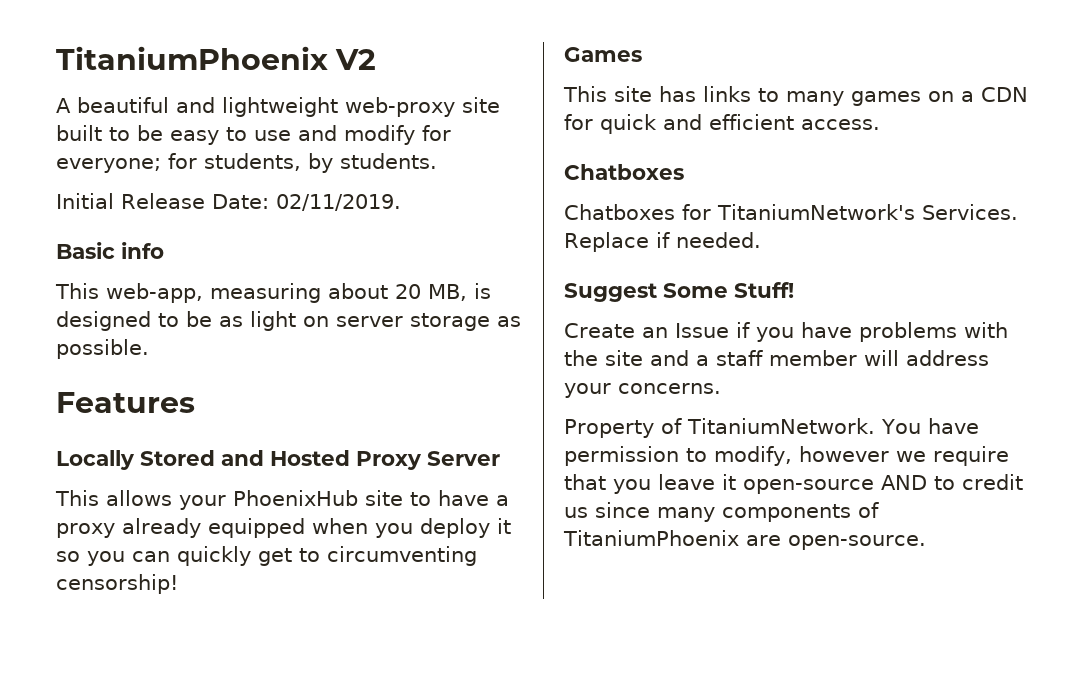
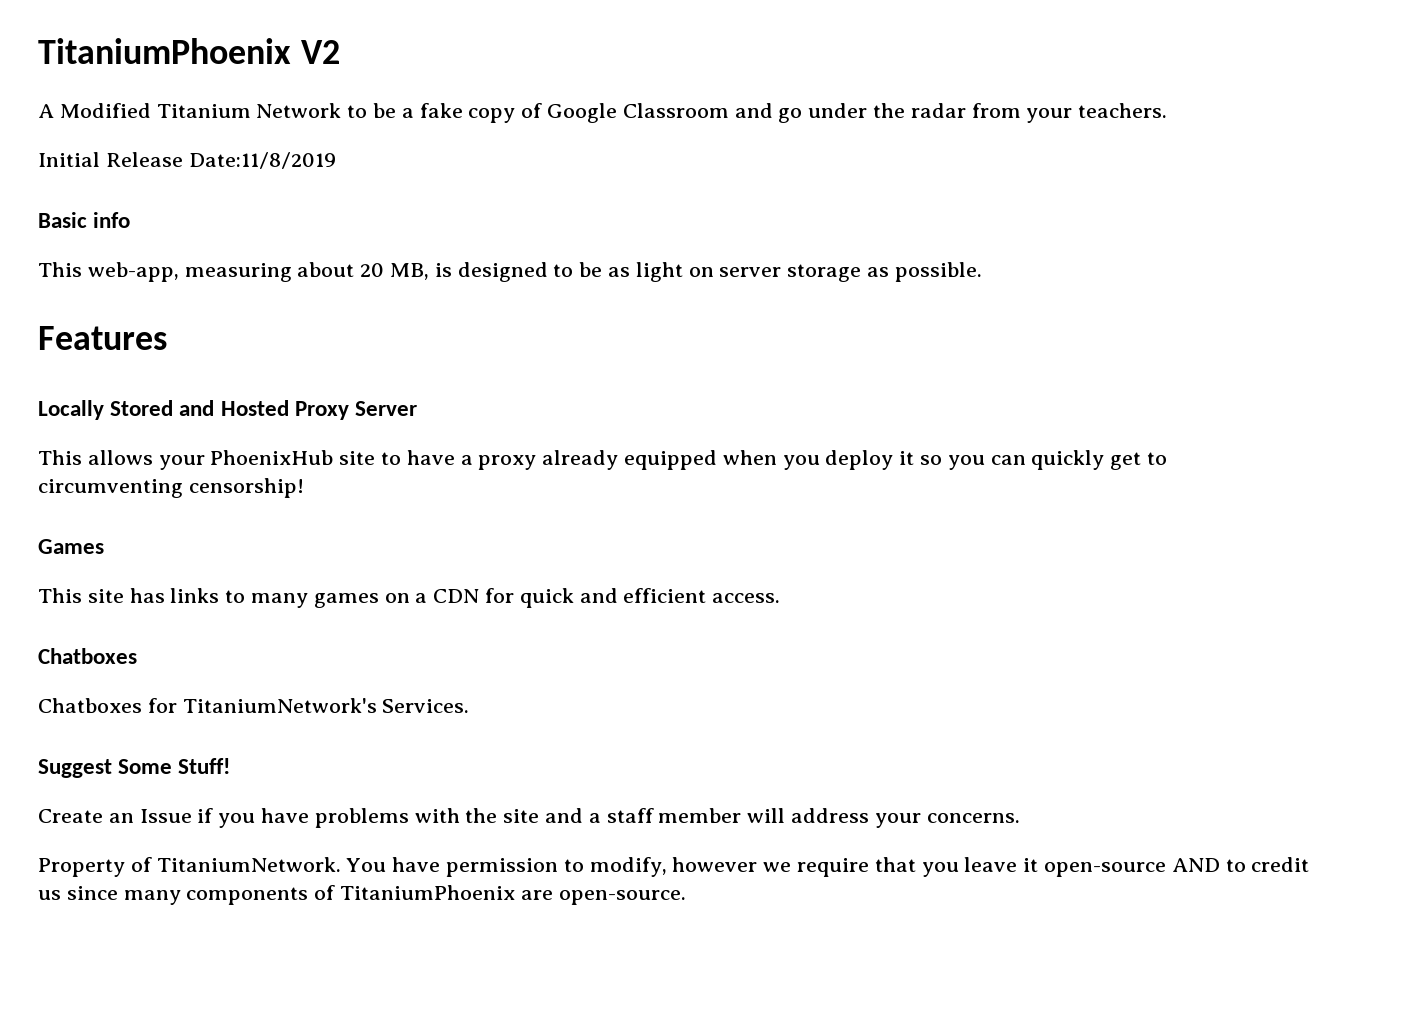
- A beautiful and lightweight web-proxy site built to be easy to use and modify for everyone; for students, by students.
+ A Modified Titanium Network to be a fake copy of Google Classroom and go under the radar from your teachers.
- Initial Release Date: 02/11/2019.
+ Initial Release Date:11/8/2019
- Replace if needed.

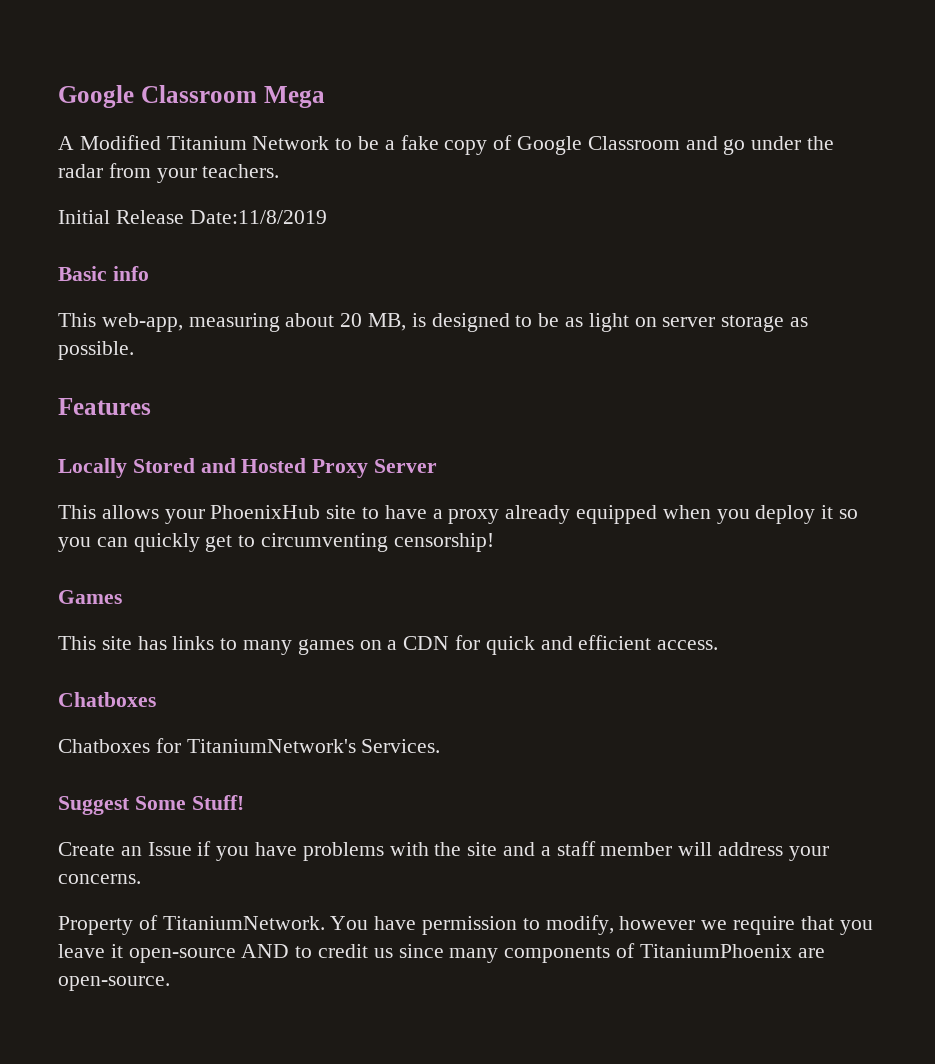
- TitaniumPhoenix V2
+ Google Classroom Mega

